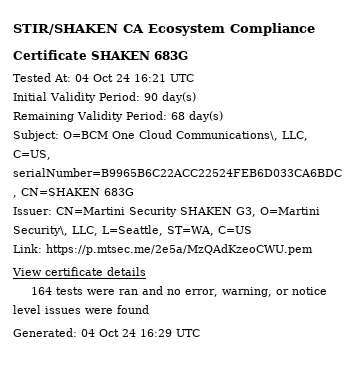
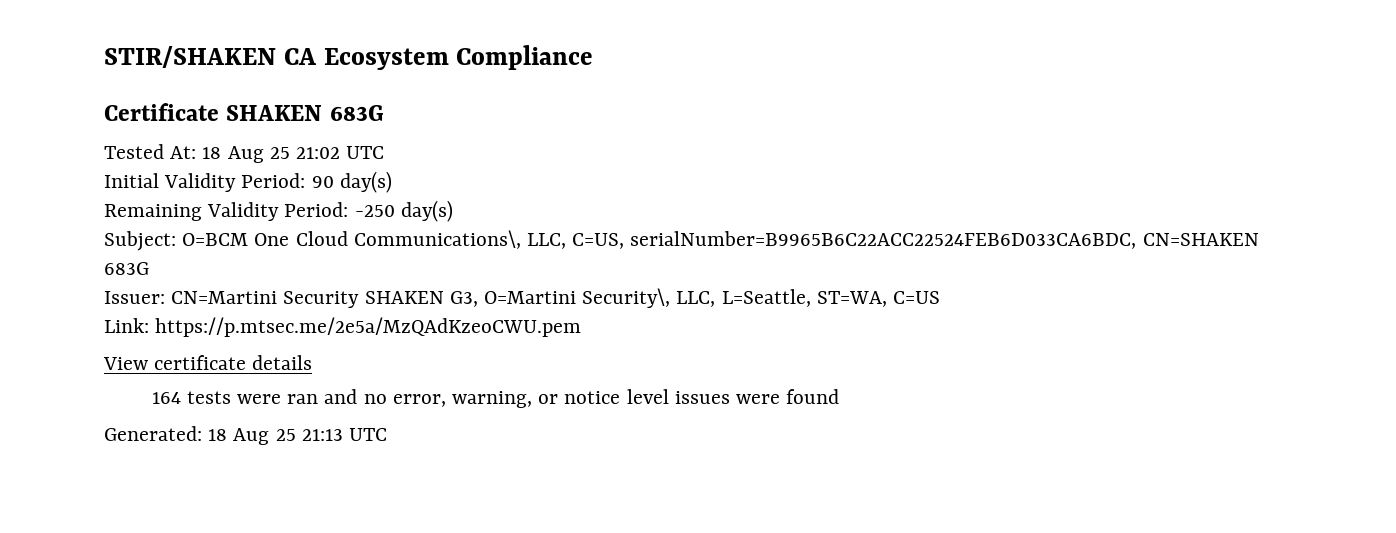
- Tested At: 04 Oct 24 16:21 UTC
+ Tested At: 18 Aug 25 21:02 UTC
- Remaining Validity Period: 68 day(s)
+ Remaining Validity Period: -250 day(s)
- Generated: 04 Oct 24 16:29 UTC
+ Generated: 18 Aug 25 21:13 UTC

